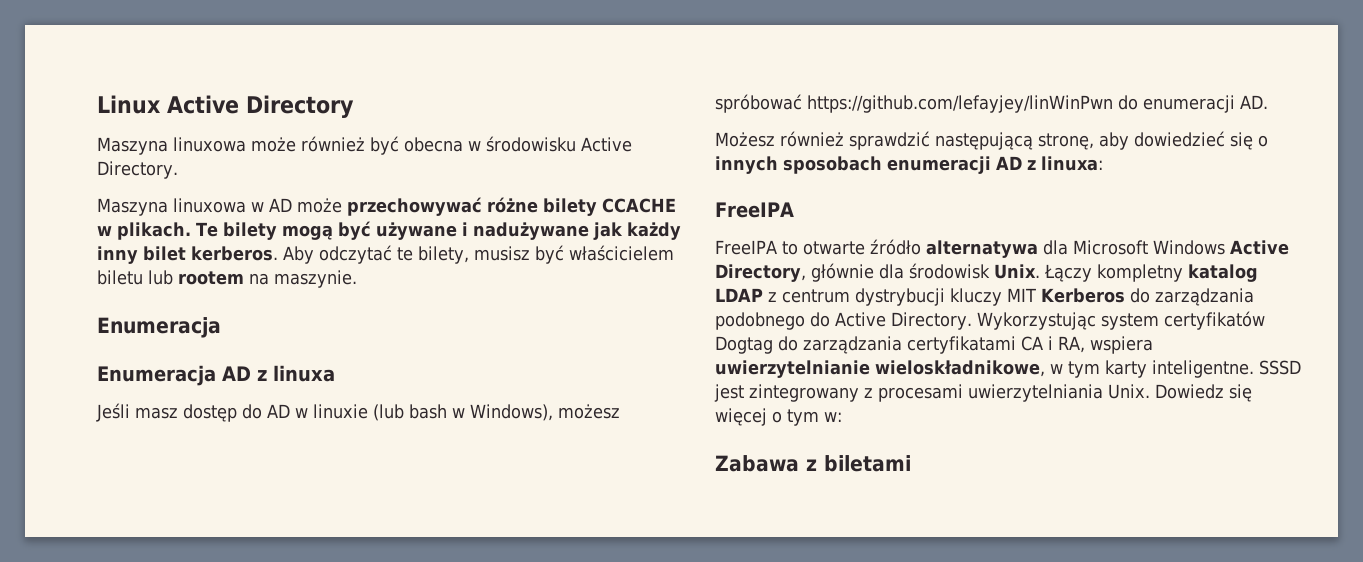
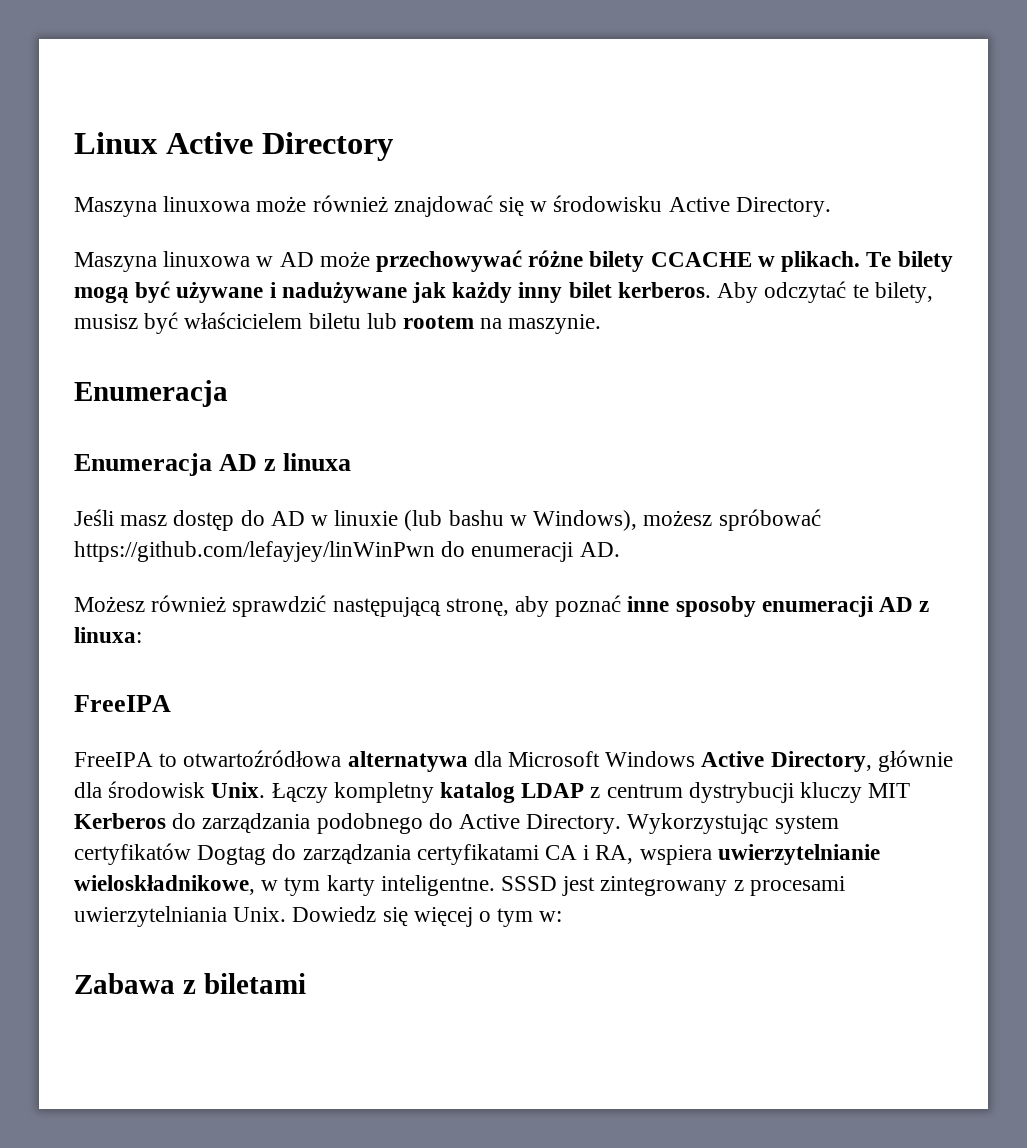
- Maszyna linuxowa może również być obecna w środowisku Active Directory.
+ Maszyna linuxowa może również znajdować się w środowisku Active Directory.
- Jeśli masz dostęp do AD w linuxie (lub bash w Windows), możesz spróbować https://github.com/lefayjey/linWinPwn do enumeracji AD.
+ Jeśli masz dostęp do AD w linuxie (lub bashu w Windows), możesz spróbować https://github.com/lefayjey/linWinPwn do enumeracji AD.
- Możesz również sprawdzić następującą stronę, aby dowiedzieć się o innych sposobach enumeracji AD z linuxa:
+ Możesz również sprawdzić następującą stronę, aby poznać inne sposoby enumeracji AD z linuxa:
- FreeIPA to otwarte źródło alternatywa dla Microsoft Windows Active Directory, głównie dla środowisk Unix.
+ FreeIPA to otwartoźródłowa alternatywa dla Microsoft Windows Active Directory, głównie dla środowisk Unix.

